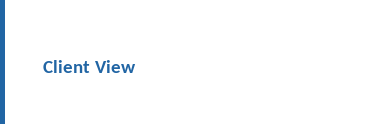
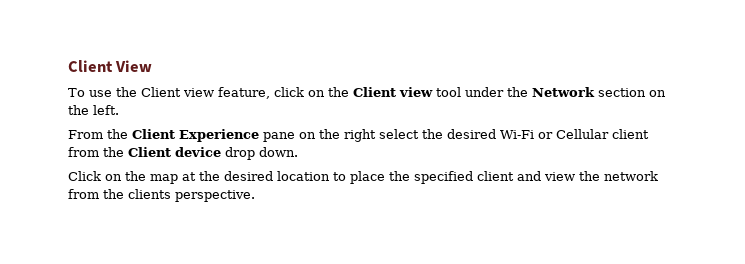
+ To use the Client view feature, click on the Client view tool under the Network section on the left.
+ From the Client Experience pane on the right select the desired Wi-Fi or Cellular client from the Client device drop down.
+ Click on the map at the desired location to place the specified client and view the network from the clients perspective.

